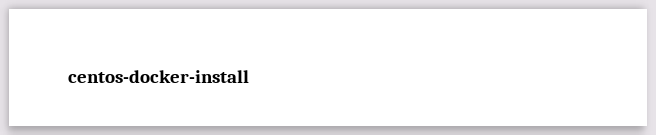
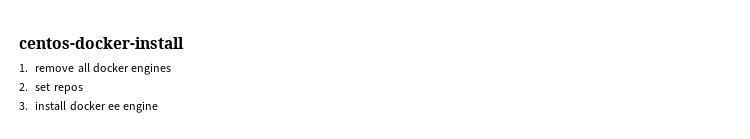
+ 1. remove all docker engines
+ 2. set repos
+ 3. install docker ee engine

